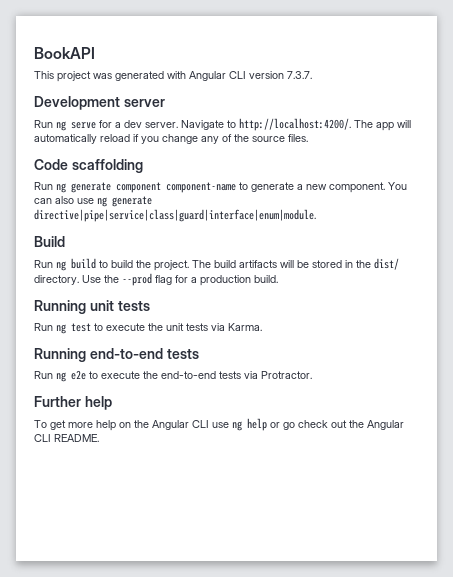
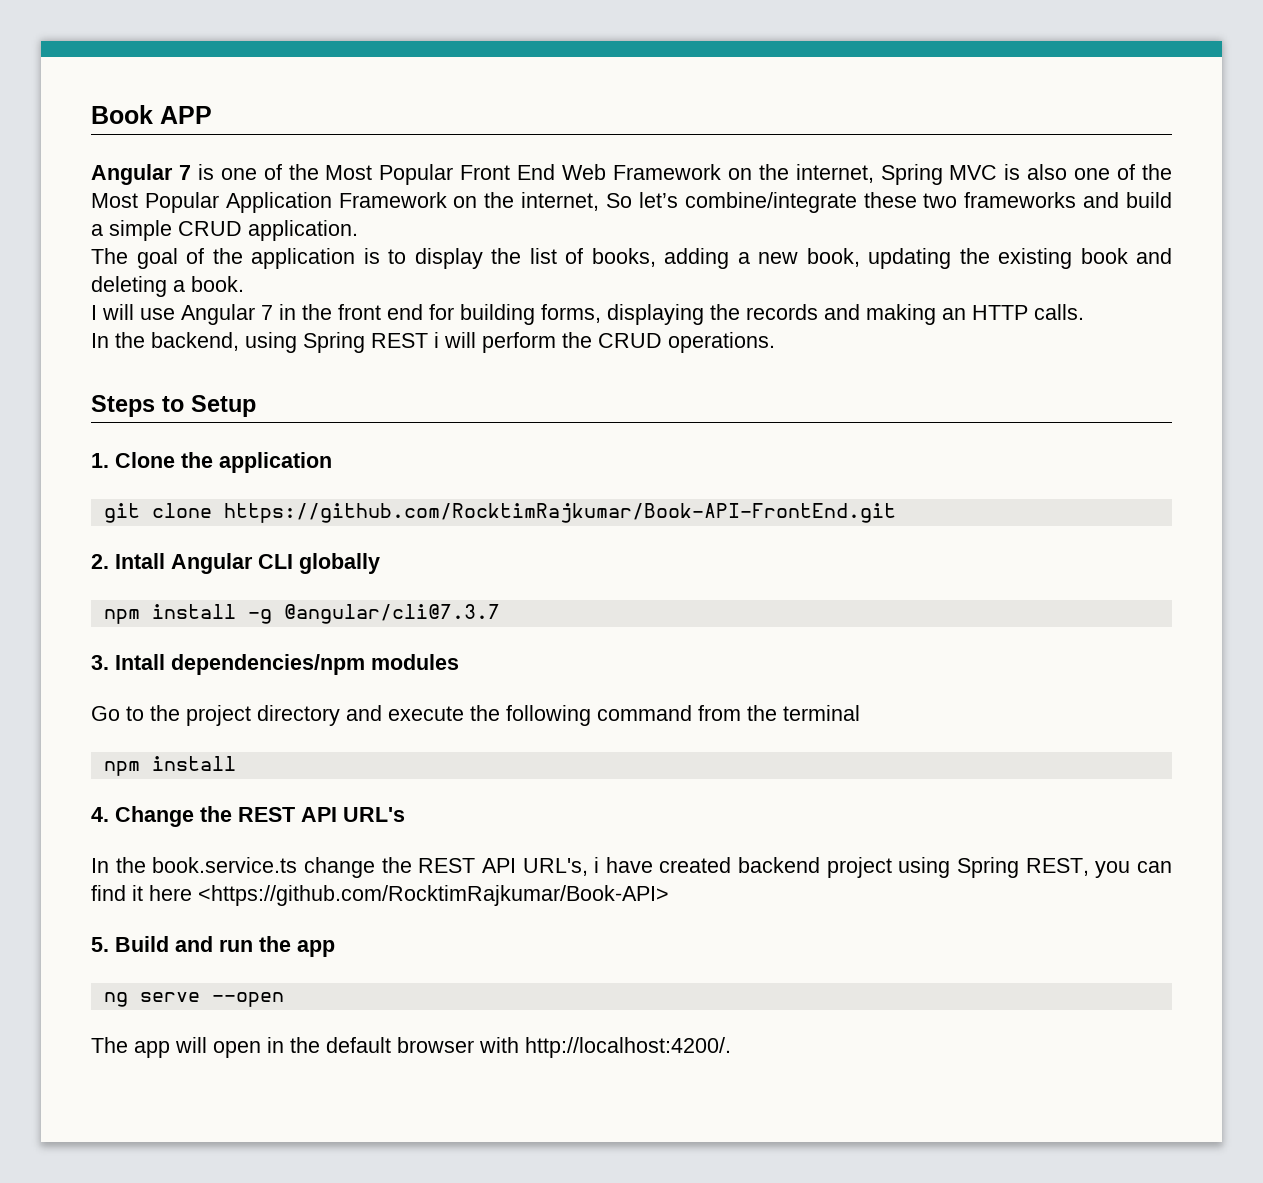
- BookAPI
- This project was generated with Angular CLI version 7.3.7.
- Development server
- Run ng serve for a dev server. Navigate to http://localhost:4200/. The app will automatically reload if you change any of the source files.
- Code scaffolding
- Run ng generate component component-name to generate a new component. You can also use ng generate directive|pipe|service|class|guard|interface|enum|module.
- Build
- Run ng build to build the project. The build artifacts will be stored in the dist/ directory. Use the --prod flag for a production build.
- Running unit tests
- Run ng test to execute the unit tests via Karma.
- Running end-to-end tests
- Run ng e2e to execute the end-to-end tests via Protractor.
- Further help
- To get more help on the Angular CLI use ng help or go check out the Angular CLI README.
+ Book APP
+ Angular 7 is one of the Most Popular Front End Web Framework on the internet, Spring MVC is also one of the Most Popular Application Framework on the internet, So let’s combine/integrate these two frameworks and build a simple CRUD application.
+ The goal of the application is to display the list of books, adding a new book, updating the existing book and deleting a book.
+ I will use Angular 7 in the front end for building forms, displaying the records and making an HTTP calls.
+ In the backend, using Spring REST i will perform the CRUD operations.
+ Steps to Setup
+ 1. Clone the application
+ git clone https://github.com/RocktimRajkumar/Book-API-FrontEnd.git
+ 2. Intall Angular CLI globally
+ npm install -g @angular/cli@7.3.7
+ 3. Intall dependencies/npm modules
+ Go to the project directory and execute the following command from the terminal
+ npm install
+ 4. Change the REST API URL's
+ In the book.service.ts change the REST API URL's, i have created backend project using Spring REST, you can find it here <https://github.com/RocktimRajkumar/Book-API>
+ 5. Build and run the app
+ ng serve --open
+ The app will open in the default browser with http://localhost:4200/.

